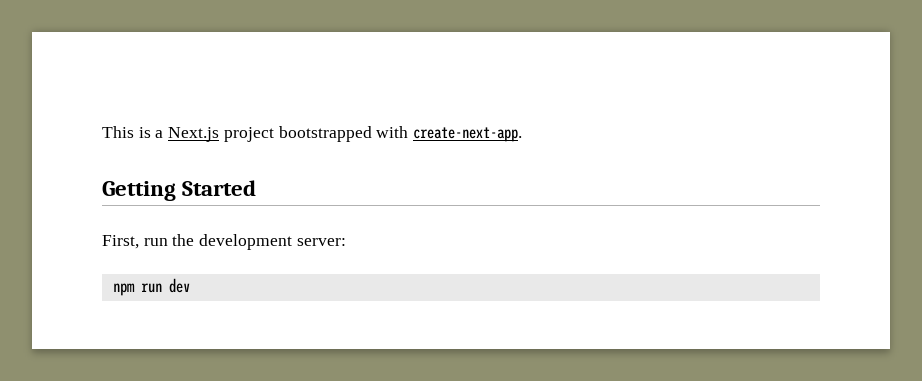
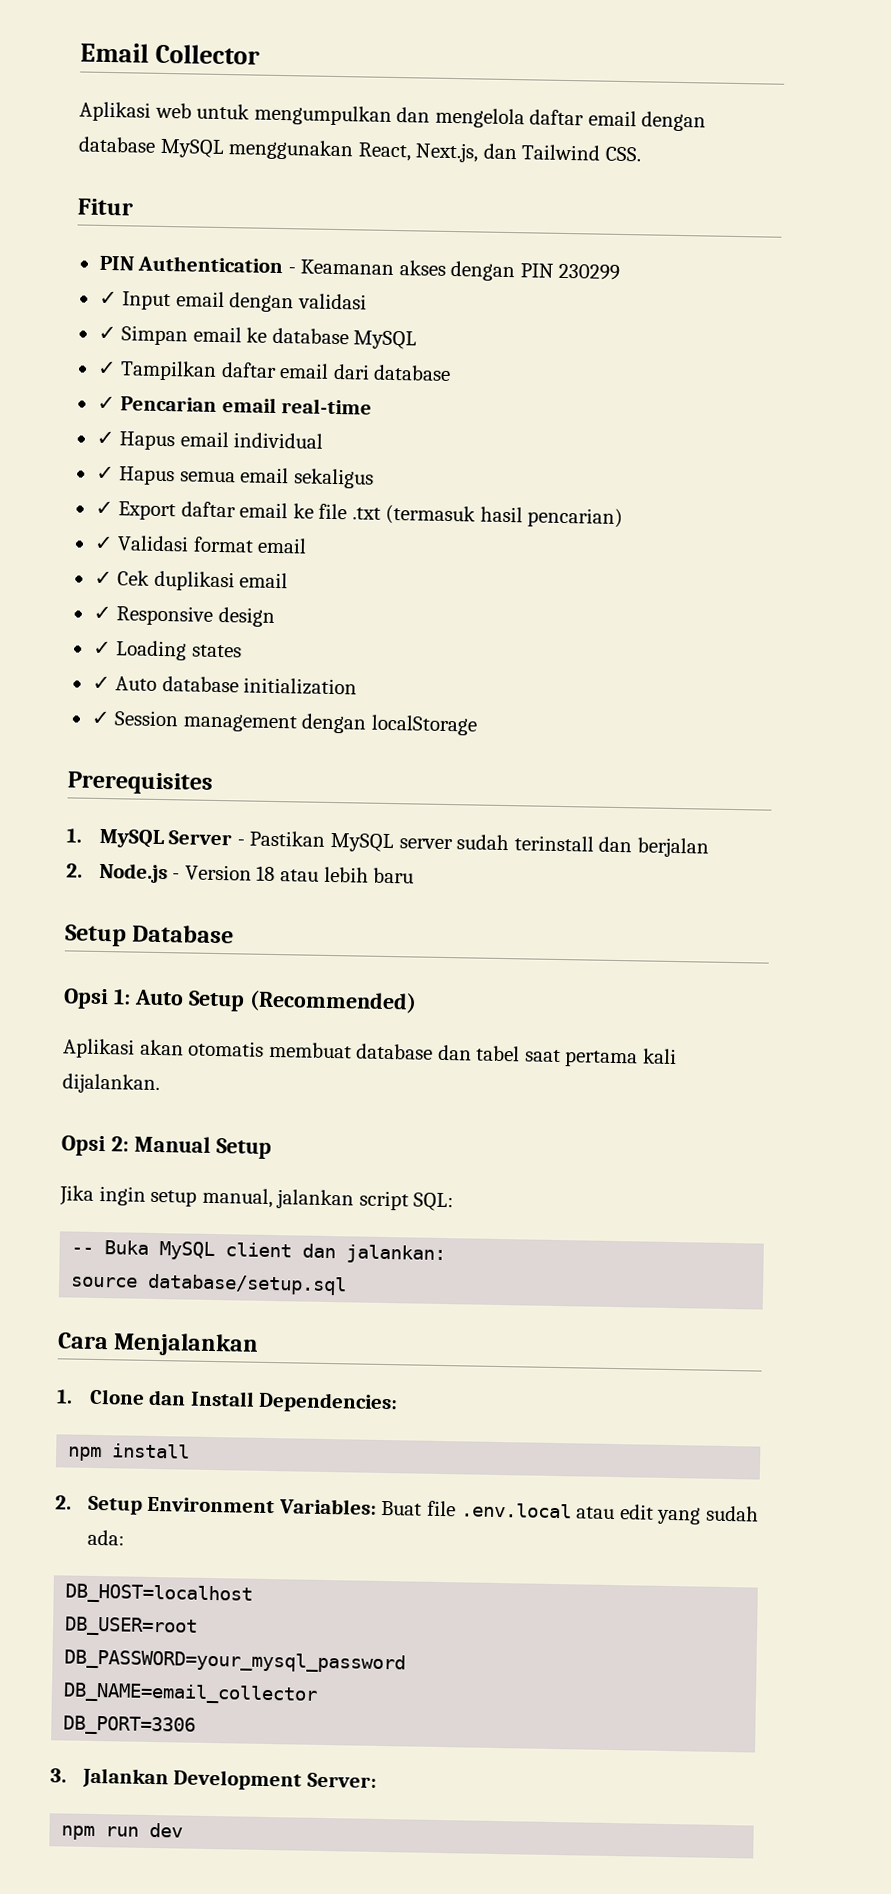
- This is a Next.js project bootstrapped with create-next-app.
- Getting Started
- First, run the development server:
+ Email Collector
+ Aplikasi web untuk mengumpulkan dan mengelola daftar email dengan database MySQL menggunakan React, Next.js, dan Tailwind CSS.
+ Fitur
+ PIN Authentication - Keamanan akses dengan PIN 230299
+ ✓ Input email dengan validasi
+ ✓ Simpan email ke database MySQL
+ ✓ Tampilkan daftar email dari database
+ ✓ Pencarian email real-time
+ ✓ Hapus email individual
+ ✓ Hapus semua email sekaligus
+ ✓ Export daftar email ke file .txt (termasuk hasil pencarian)
+ ✓ Validasi format email
+ ✓ Cek duplikasi email
+ ✓ Responsive design
+ ✓ Loading states
+ ✓ Auto database initialization
+ ✓ Session management dengan localStorage
+ Prerequisites
+ 1. MySQL Server - Pastikan MySQL server sudah terinstall dan berjalan
+ 2. Node.js - Version 18 atau lebih baru
+ Setup Database
+ Opsi 1: Auto Setup (Recommended)
+ Aplikasi akan otomatis membuat database dan tabel saat pertama kali dijalankan.
+ Opsi 2: Manual Setup
+ Jika ingin setup manual, jalankan script SQL:
+ -- Buka MySQL client dan jalankan:
+ source database/setup.sql
+ Cara Menjalankan
+ 1. Clone dan Install Dependencies:
+ npm install
+ 2. Setup Environment Variables: Buat file .env.local atau edit yang sudah ada:
+ DB_HOST=localhost
+ DB_USER=root
+ DB_PASSWORD=your_mysql_password
+ DB_NAME=email_collector
+ DB_PORT=3306
+ 3. Jalankan Development Server:

